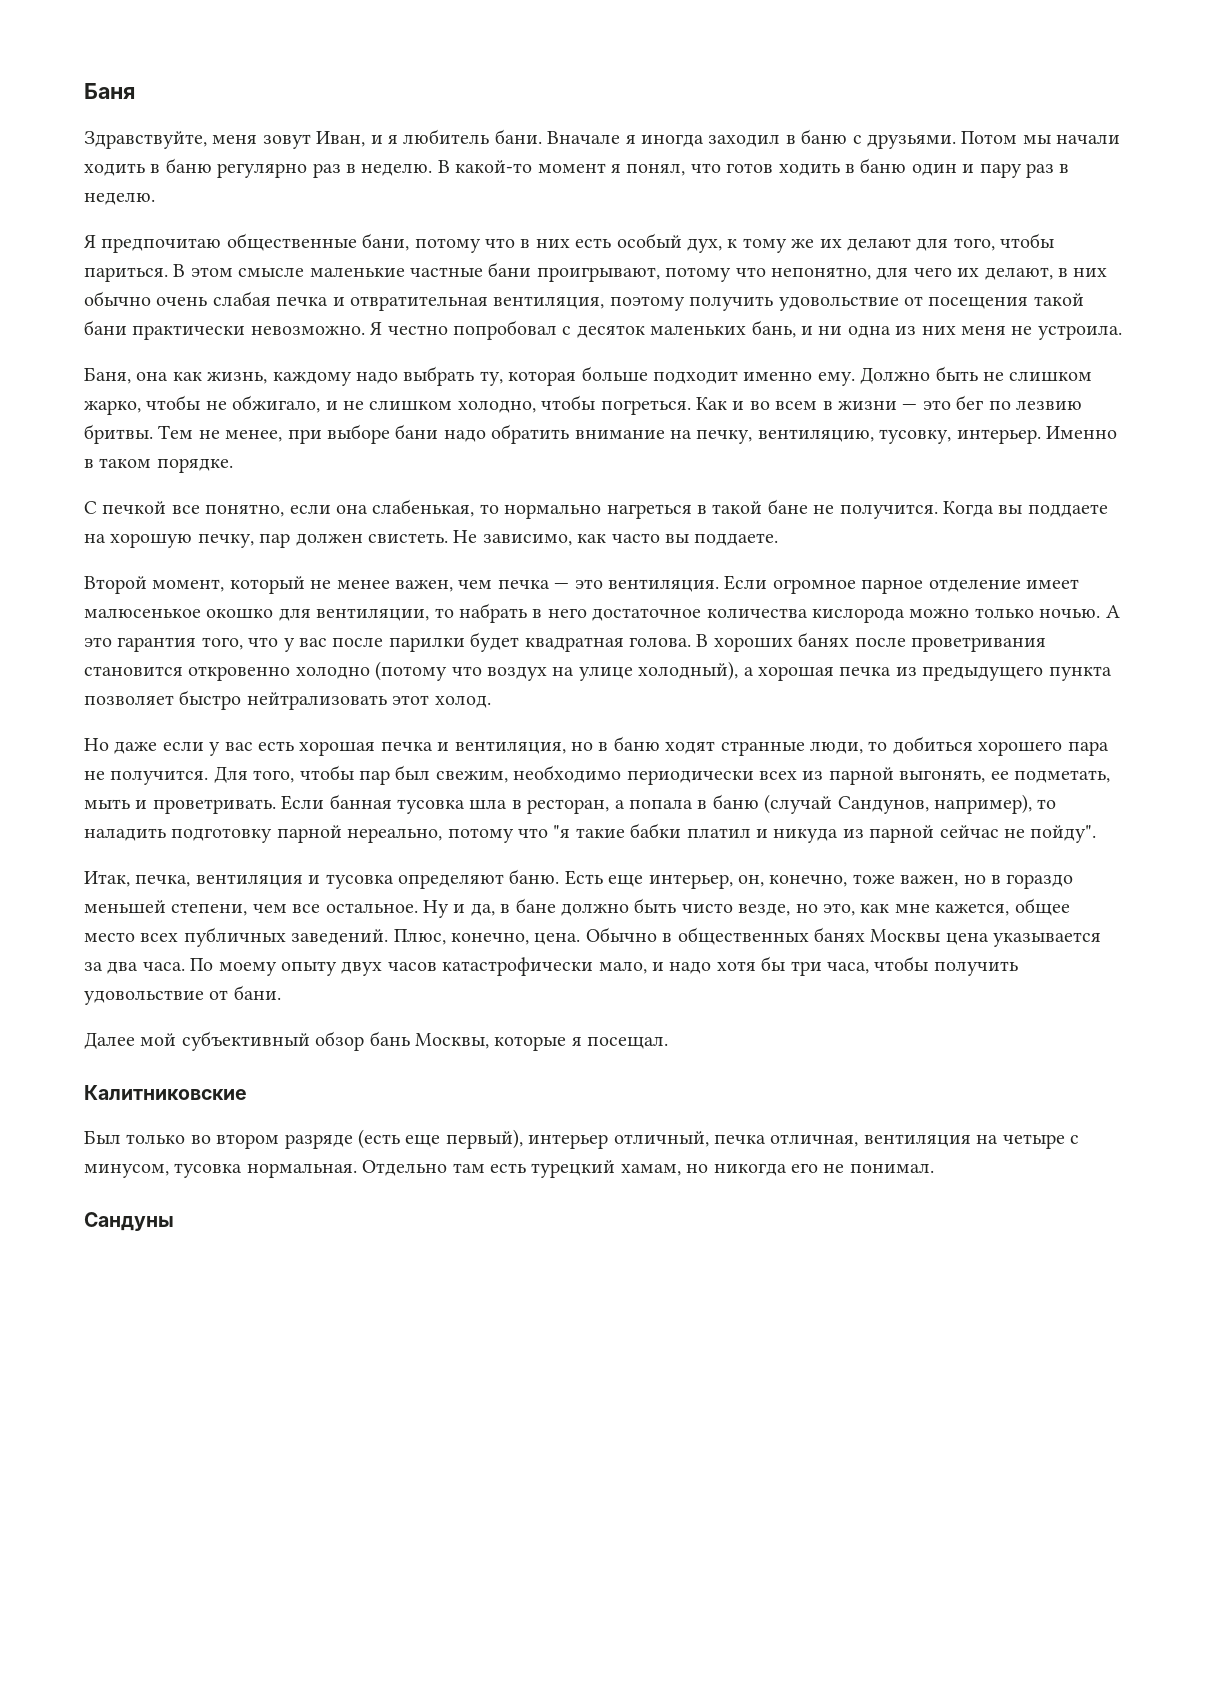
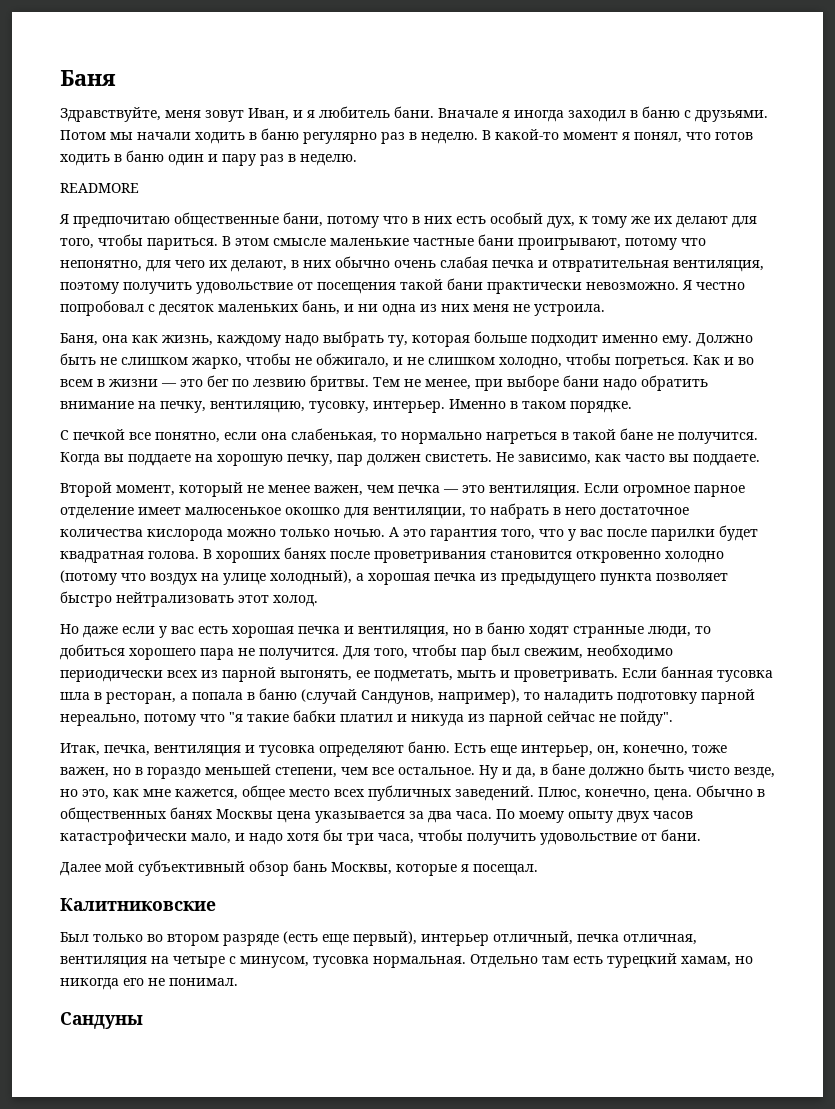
+ READMORE

